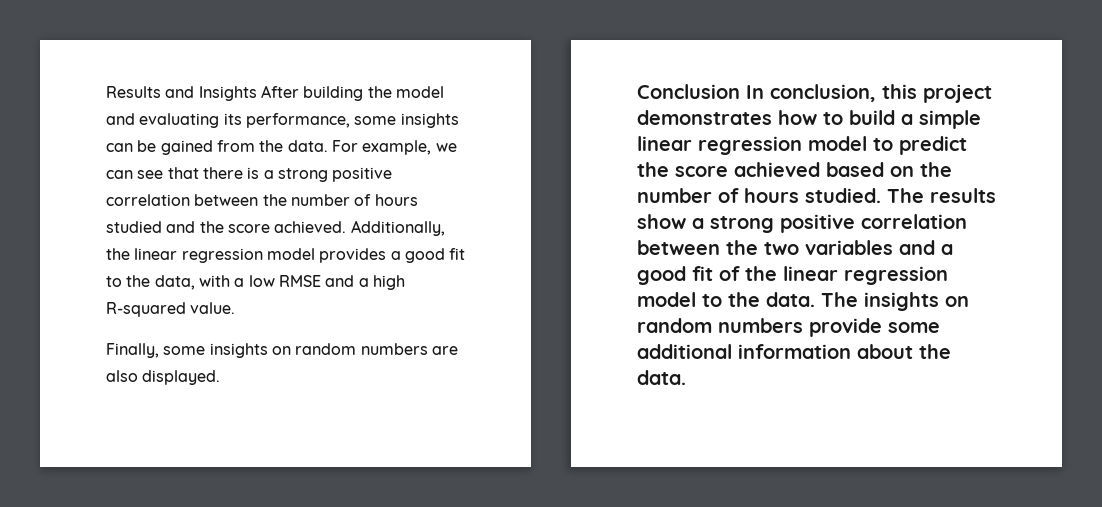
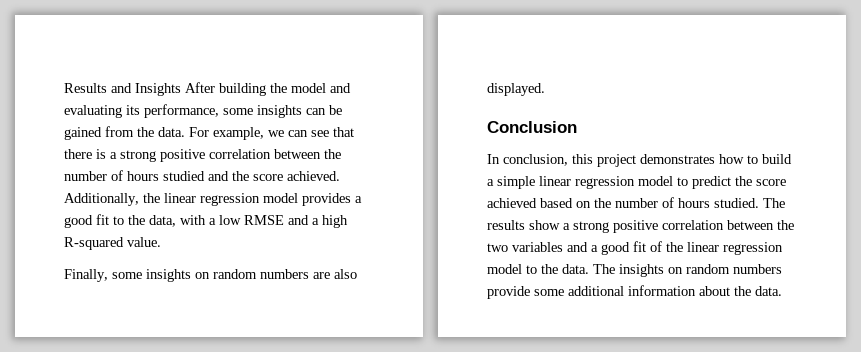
- Conclusion In conclusion, this project demonstrates how to build a simple linear regression model to predict the score achieved based on the number of hours studied.
+ Conclusion
+ In conclusion, this project demonstrates how to build a simple linear regression model to predict the score achieved based on the number of hours studied.

